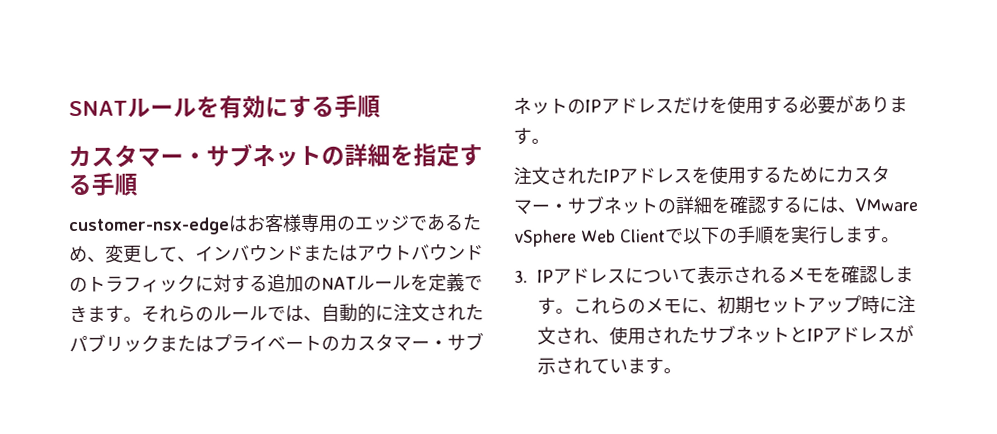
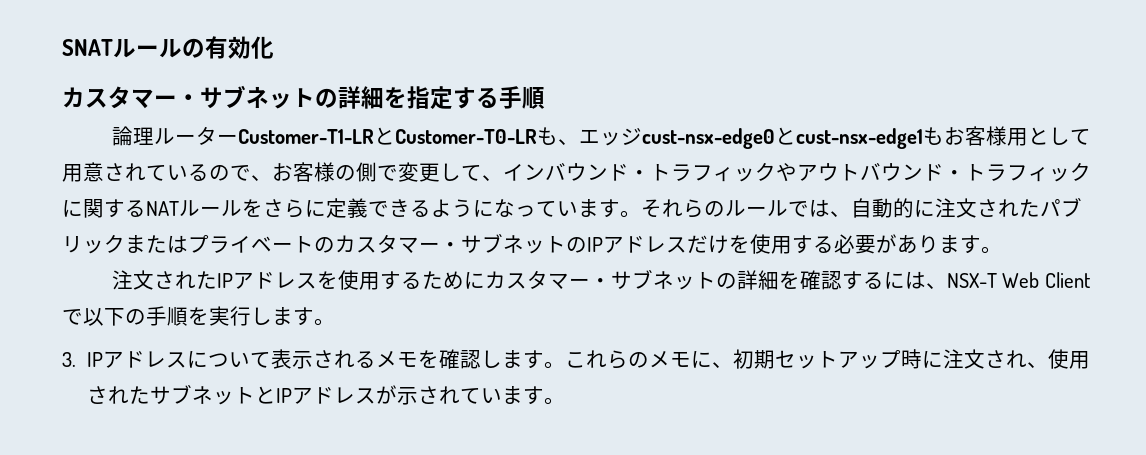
- SNATルールを有効にする手順
+ SNATルールの有効化
- customer-nsx-edgeはお客様専用のエッジであるため、変更して、インバウンドまたはアウトバウンドのトラフィックに対する追加のNATルールを定義できます。
+ 論理ルーターCustomer-T1-LRとCustomer-T0-LRも、エッジcust-nsx-edge0とcust-nsx-edge1もお客様用として用意されているので、お客様の側で変更して、インバウンド・トラフィックやアウトバウンド・トラフィックに関するNATルールをさらに定義できるようになっています。
- 注文されたIPアドレスを使用するためにカスタマー・サブネットの詳細を確認するには、VMware vSphere Web Clientで以下の手順を実行します。
+ 注文されたIPアドレスを使用するためにカスタマー・サブネットの詳細を確認するには、NSX-T Web Clientで以下の手順を実行します。

